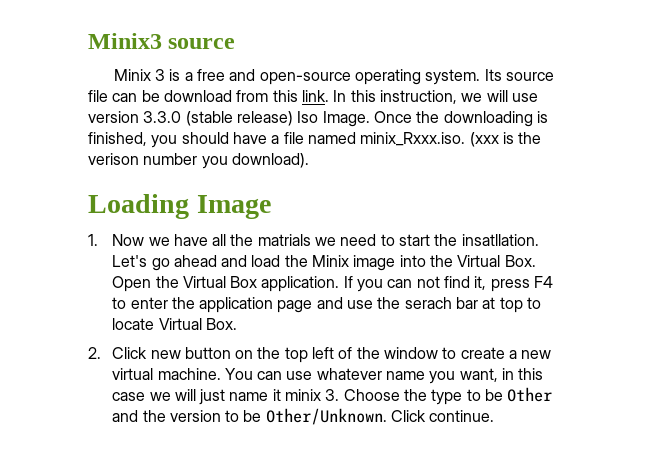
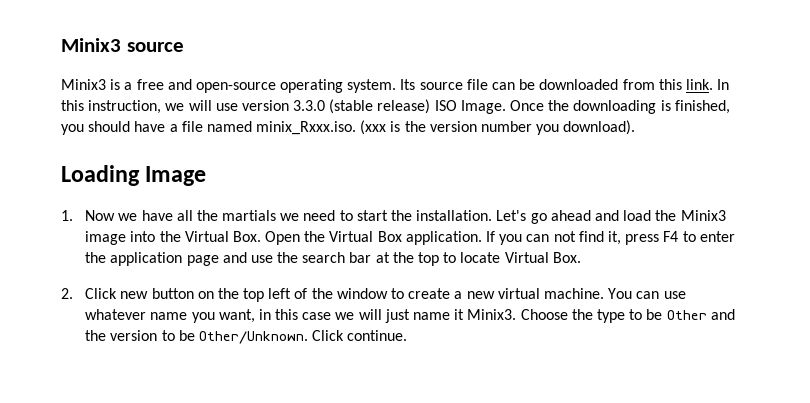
- Minix 3 is a free and open-source operating system.
+ Minix3 is a free and open-source operating system.
- Its source file can be download from this link.
+ Its source file can be downloaded from this link.
- In this instruction, we will use version 3.3.0 (stable release) Iso Image.
+ In this instruction, we will use version 3.3.0 (stable release) ISO Image.
- Once the downloading is finished, you should have a file named minix_Rxxx.iso. (xxx is the verison number you download).
+ Once the downloading is finished, you should have a file named minix_Rxxx.iso. (xxx is the version number you download).
- 1. Now we have all the matrials we need to start the insatllation.
+ 1. Now we have all the martials we need to start the installation.
- Let's go ahead and load the Minix image into the Virtual Box. Open the Virtual Box application.
+ Let's go ahead and load the Minix3 image into the Virtual Box. Open the Virtual Box application.
- If you can not find it, press F4 to enter the application page and use the serach bar at top to locate Virtual Box.
+ If you can not find it, press F4 to enter the application page and use the search bar at the top to locate Virtual Box.
- You can use whatever name you want, in this case we will just name it minix 3. Choose the type to be Other and the version to be Other/Unknown.
+ You can use whatever name you want, in this case we will just name it Minix3. Choose the type to be Other and the version to be Other/Unknown.

